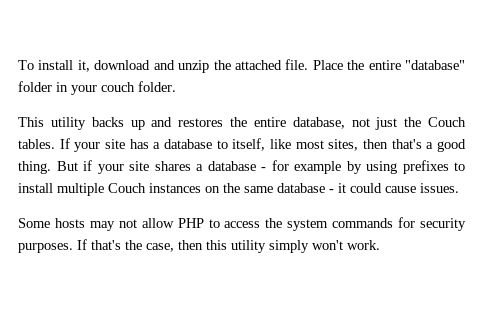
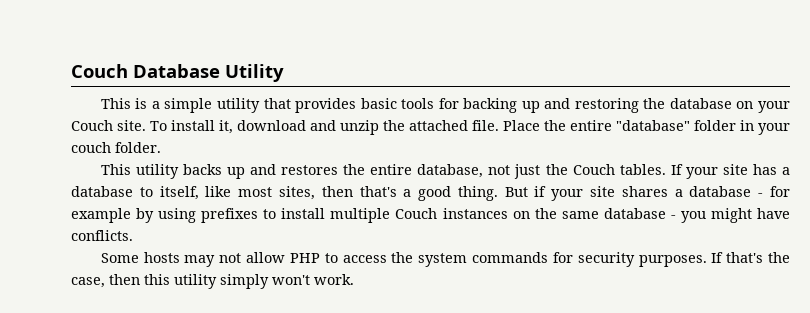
+ Couch Database Utility
+ This is a simple utility that provides basic tools for backing up and restoring the database on your Couch site.
- But if your site shares a database - for example by using prefixes to install multiple Couch instances on the same database - it could cause issues.
+ But if your site shares a database - for example by using prefixes to install multiple Couch instances on the same database - you might have conflicts.

